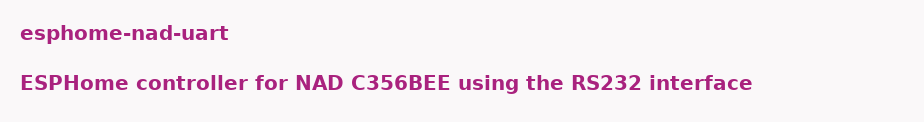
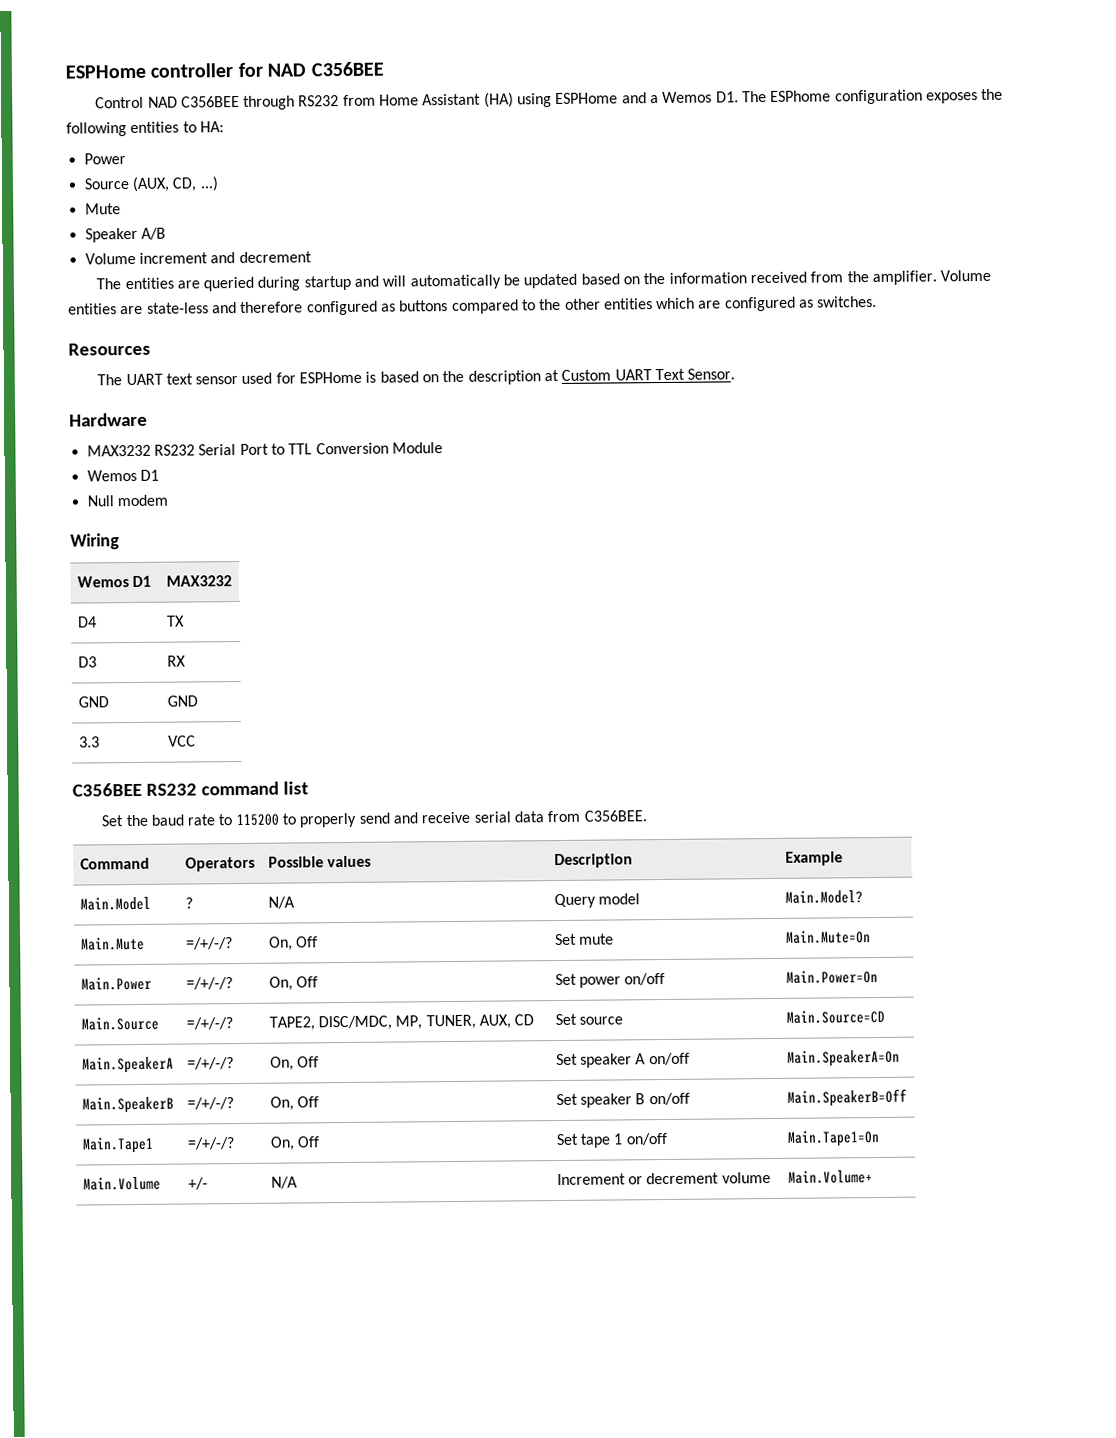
- esphome-nad-uart
- ESPHome controller for NAD C356BEE using the RS232 interface
+ ESPHome controller for NAD C356BEE
+ Control NAD C356BEE through RS232 from Home Assistant (HA) using ESPHome and a Wemos D1. The ESPhome configuration exposes the following entities to HA:
+ Power
+ Source (AUX, CD, ...)
+ Mute
+ Speaker A/B
+ Volume increment and decrement
+ The entities are queried during startup and will automatically be updated based on the information received from the amplifier. Volume entities are state-less and therefore configured as buttons compared to the other entities which are configured as switches.
+ Resources
+ The UART text sensor used for ESPHome is based on the description at Custom UART Text Sensor.
+ Hardware
+ MAX3232 RS232 Serial Port to TTL Conversion Module
+ Wemos D1
+ Null modem
+ Wiring
+ Wemos D1 | MAX3232
+ D4 | TX
+ D3 | RX
+ GND | GND
+ 3.3 | VCC
+ C356BEE RS232 command list
+ Set the baud rate to 115200 to properly send and receive serial data from C356BEE.
+ Command | Operators | Possible values | Description | Example
+ Main.Model | ? | N/A | Query model | Main.Model?
+ Main.Mute | =/+/-/? | On, Off | Set mute | Main.Mute=On
+ Main.Power | =/+/-/? | On, Off | Set power on/off | Main.Power=On
+ Main.Source | =/+/-/? | TAPE2, DISC/MDC, MP, TUNER, AUX, CD | Set source | Main.Source=CD
+ Main.SpeakerA | =/+/-/? | On, Off | Set speaker A on/off | Main.SpeakerA=On
+ Main.SpeakerB | =/+/-/? | On, Off | Set speaker B on/off | Main.SpeakerB=Off
+ Main.Tape1 | =/+/-/? | On, Off | Set tape 1 on/off | Main.Tape1=On
+ Main.Volume | +/- | N/A | Increment or decrement volume | Main.Volume+

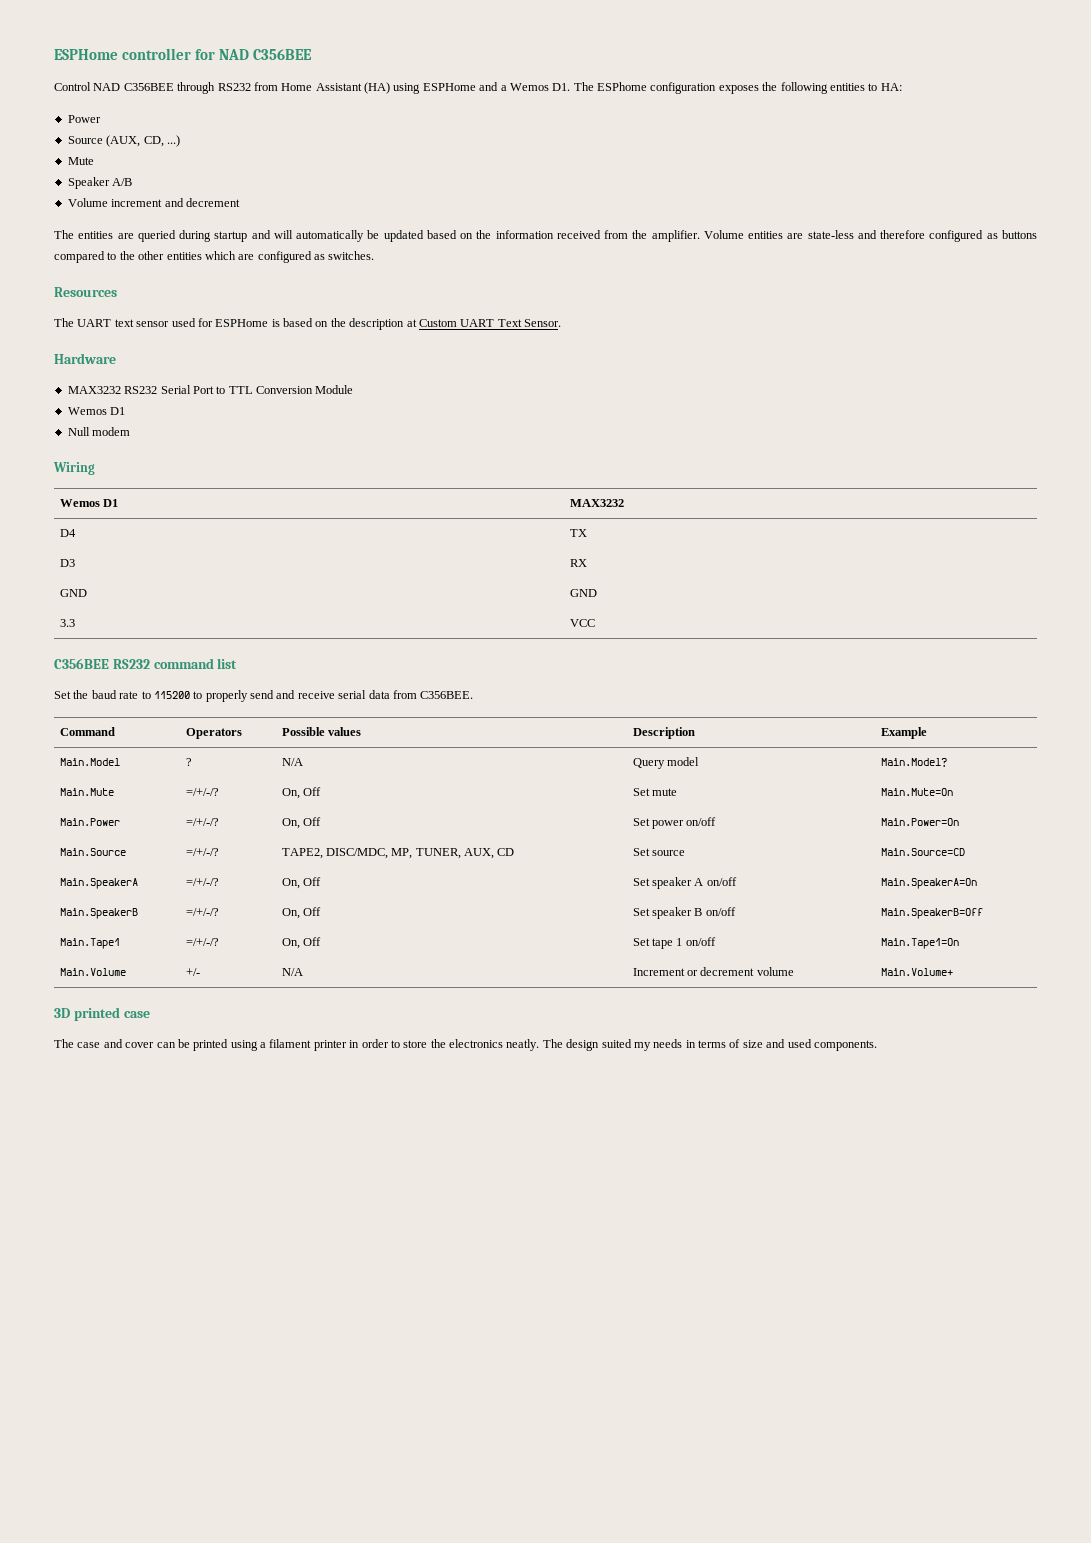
+ 3D printed case
+ The case and cover can be printed using a filament printer in order to store the electronics neatly. The design suited my needs in terms of size and used components.

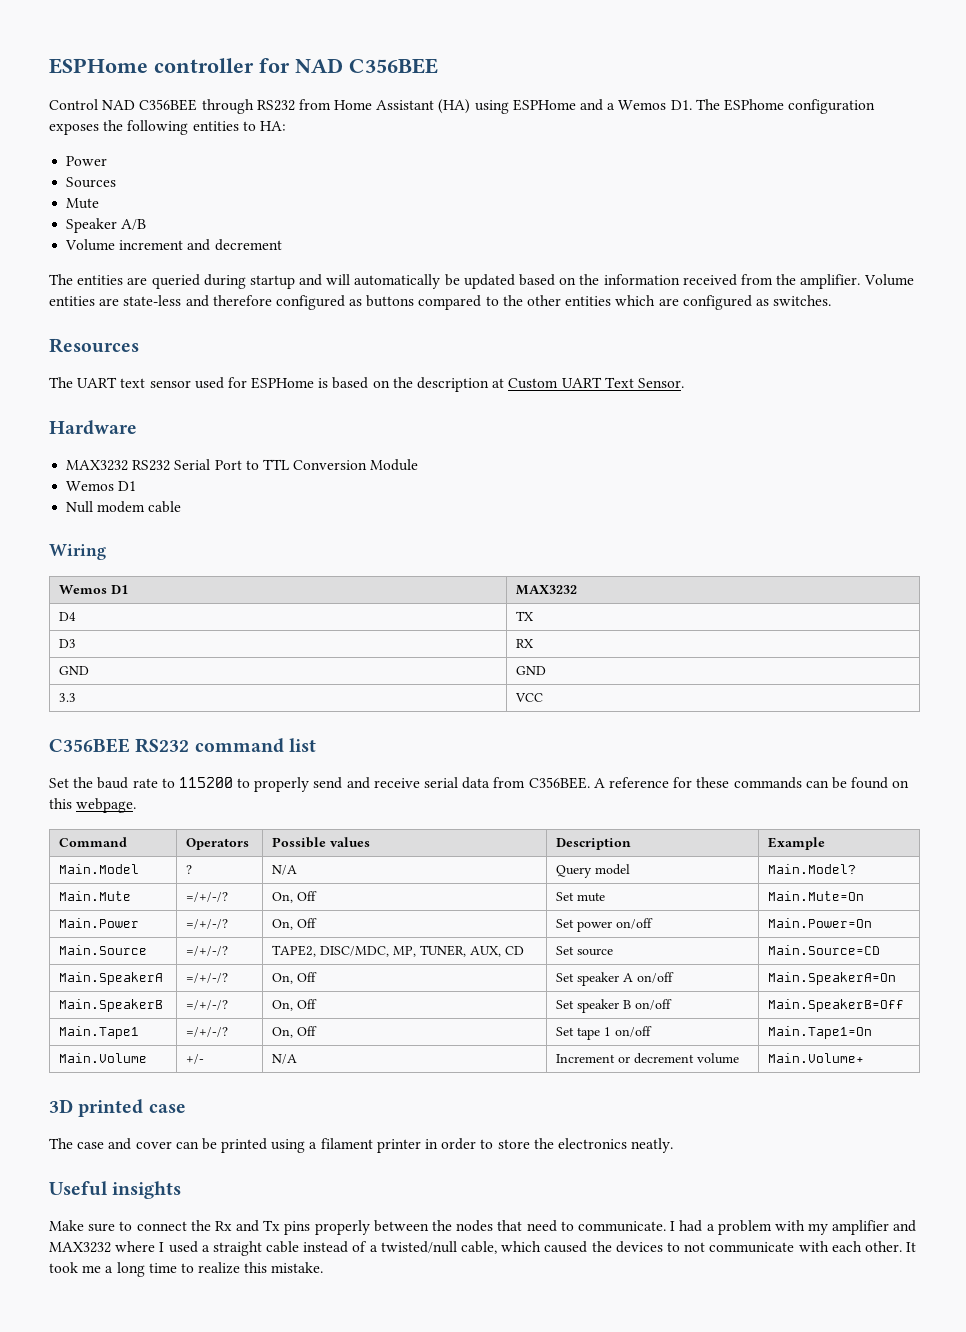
- Source (AUX, CD, ...)
+ Sources
- Null modem
+ Null modem cable
+ A reference for these commands can be found on this webpage.
- The case and cover can be printed using a filament printer in order to store the electronics neatly. The design suited my needs in terms of size and used components.
+ The case and cover can be printed using a filament printer in order to store the electronics neatly.
+ Useful insights
+ Make sure to connect the Rx and Tx pins properly between the nodes that need to communicate. I had a problem with my amplifier and MAX3232 where I used a straight cable instead of a twisted/null cable, which caused the devices to not communicate with each other. It took me a long time to realize this mistake.

